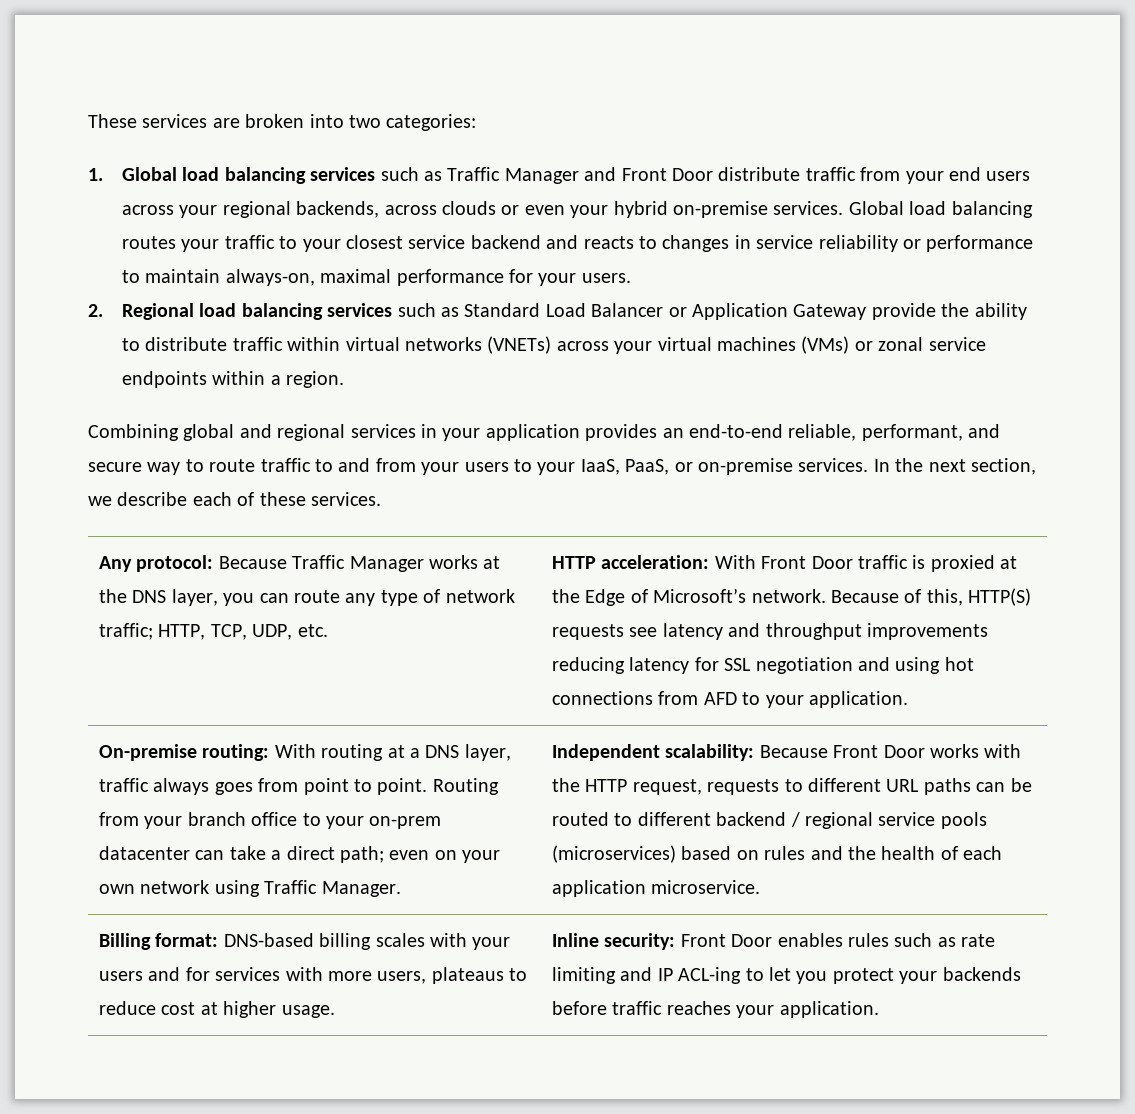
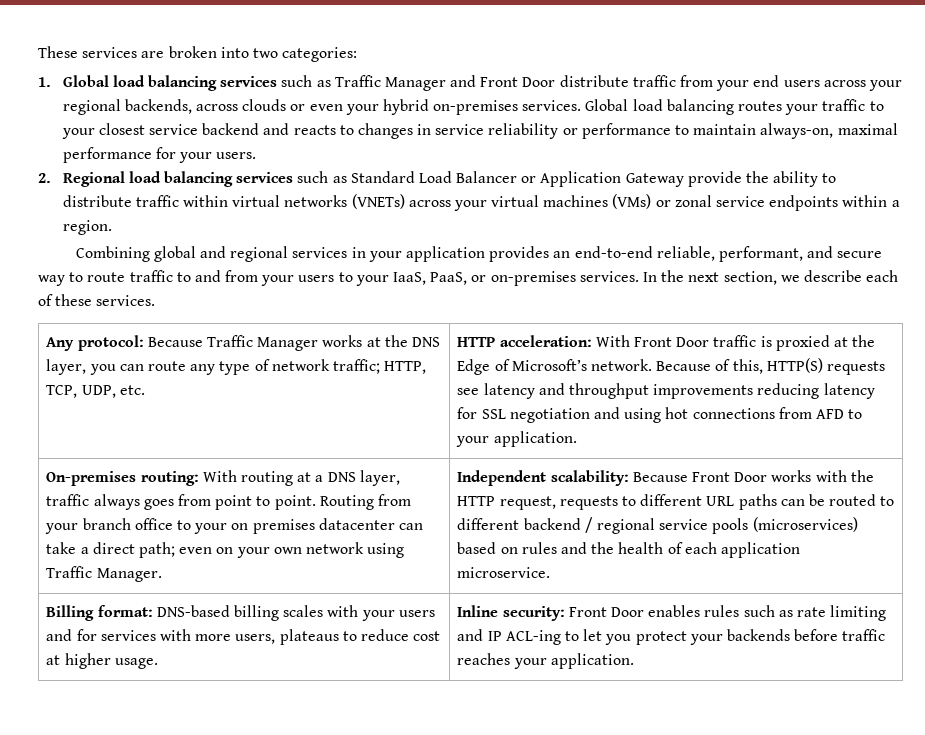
- 1. Global load balancing services such as Traffic Manager and Front Door distribute traffic from your end users across your regional backends, across clouds or even your hybrid on-premise services.
+ 1. Global load balancing services such as Traffic Manager and Front Door distribute traffic from your end users across your regional backends, across clouds or even your hybrid on-premises services.
- Combining global and regional services in your application provides an end-to-end reliable, performant, and secure way to route traffic to and from your users to your IaaS, PaaS, or on-premise services.
+ Combining global and regional services in your application provides an end-to-end reliable, performant, and secure way to route traffic to and from your users to your IaaS, PaaS, or on-premises services.
- On-premise routing: With routing at a DNS layer, traffic always goes from point to point.
+ On-premises routing: With routing at a DNS layer, traffic always goes from point to point.
- Routing from your branch office to your on-prem datacenter can take a direct path; even on your own network using Traffic Manager.
+ Routing from your branch office to your on premises datacenter can take a direct path; even on your own network using Traffic Manager.

